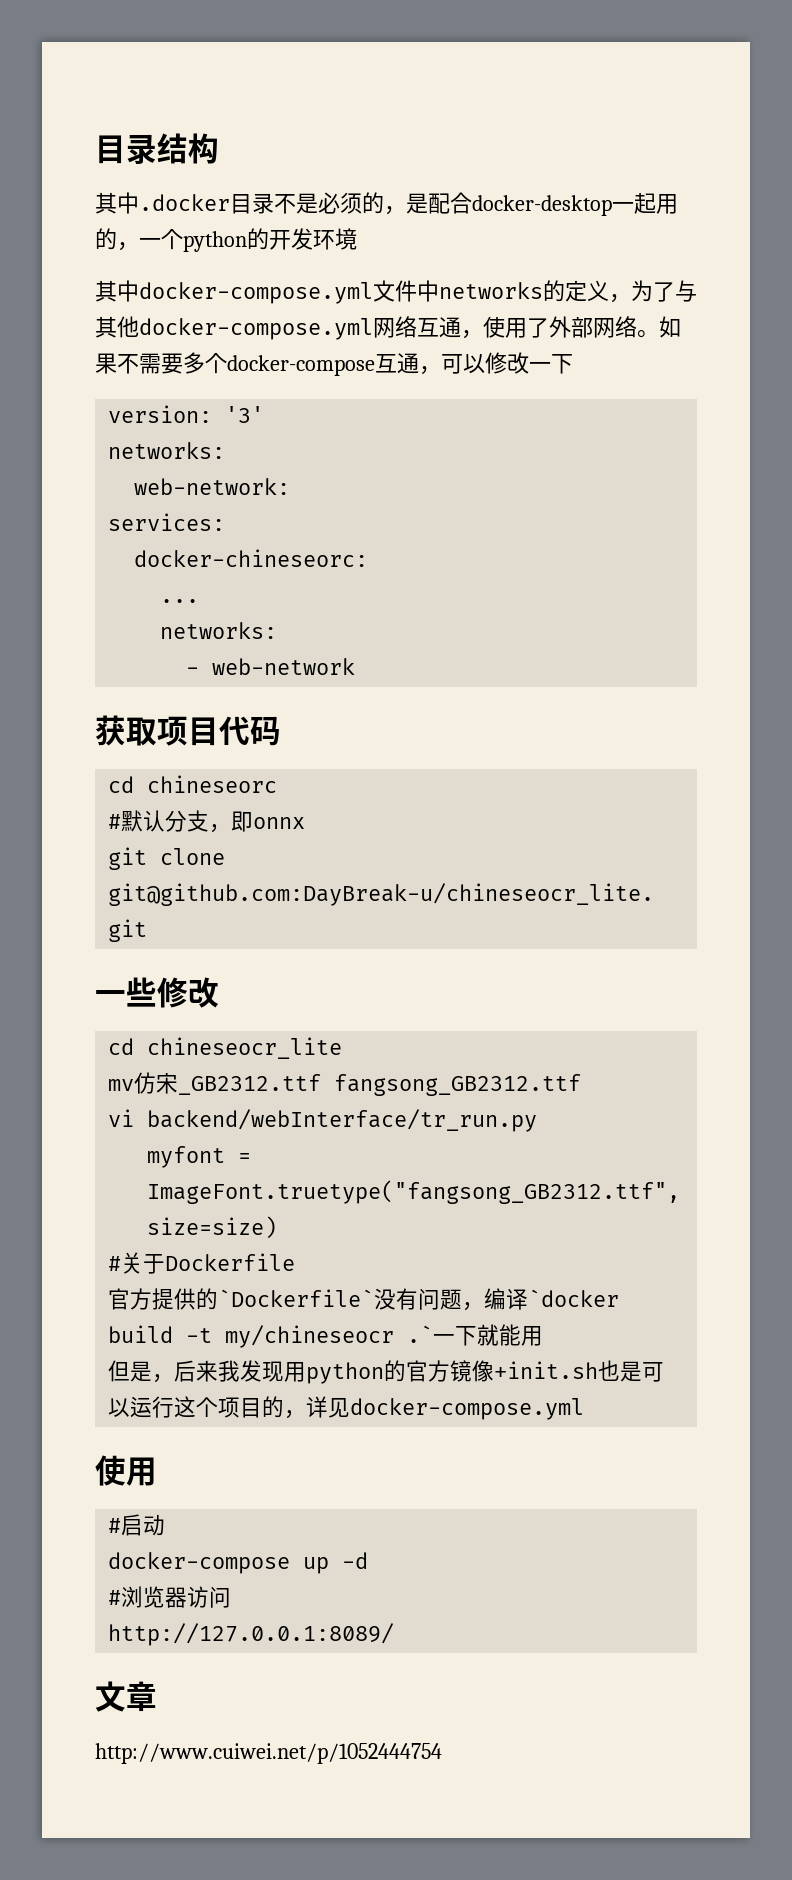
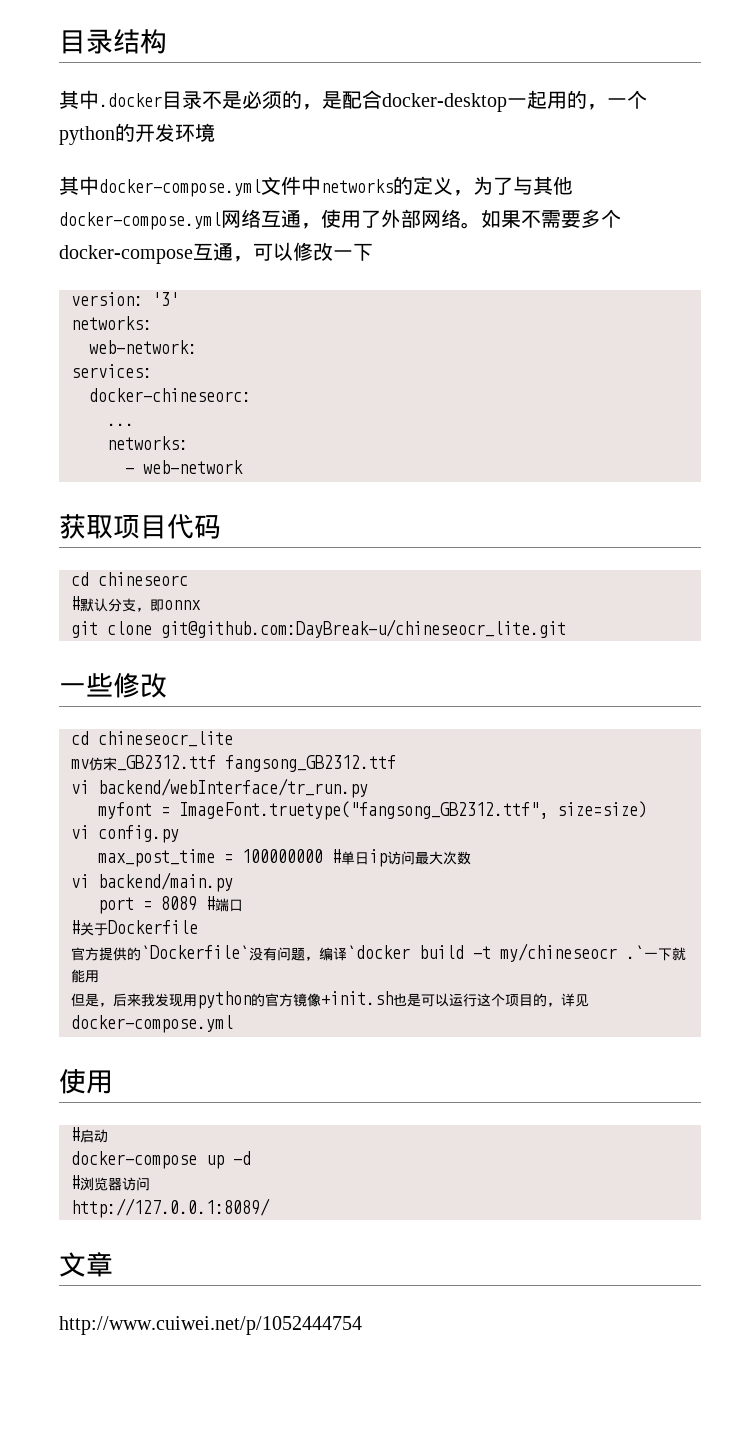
+ vi config.py
+ max_post_time = 100000000 #单日ip访问最大次数
+ vi backend/main.py
+ port = 8089 #端口

